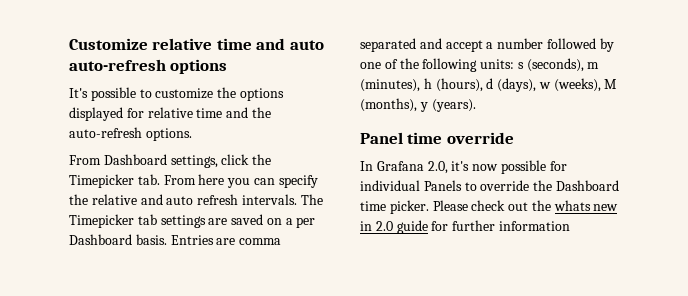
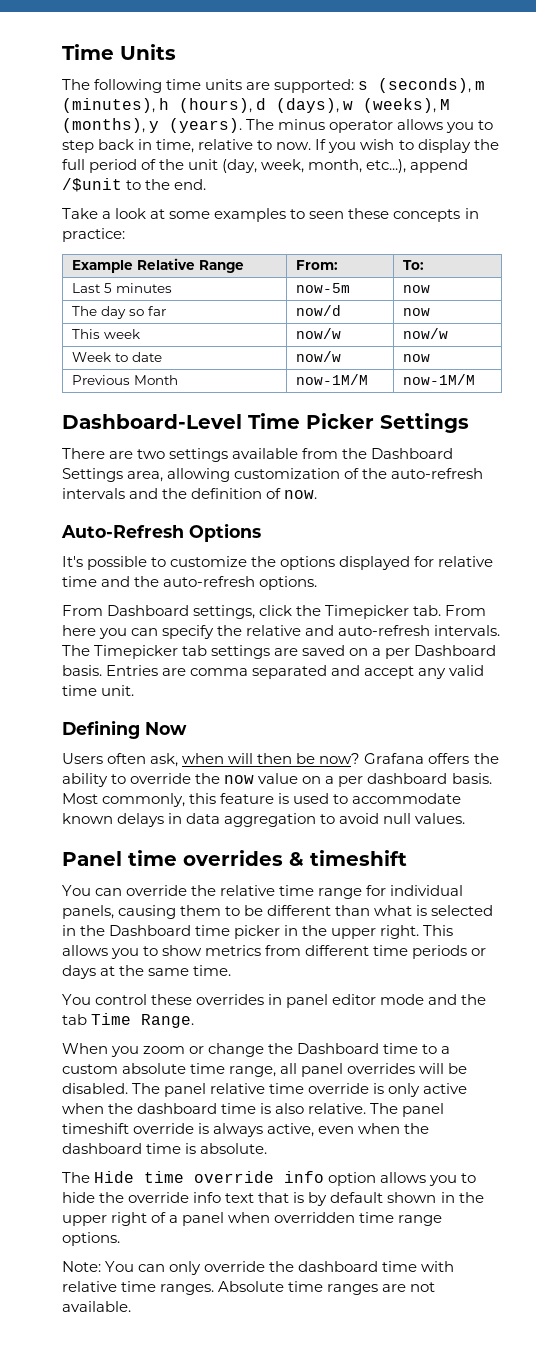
- Customize relative time and auto auto-refresh options
+ Time Units
+ The following time units are supported: s (seconds), m (minutes), h (hours), d (days), w (weeks), M (months), y (years). The minus operator allows you to step back in time, relative to now. If you wish to display the full period of the unit (day, week, month, etc...), append /$unit to the end.
+ Take a look at some examples to seen these concepts in practice:
+ Example Relative Range | From: | To:
+ Last 5 minutes | now-5m | now
+ The day so far | now/d | now
+ This week | now/w | now/w
+ Week to date | now/w | now
+ Previous Month | now-1M/M | now-1M/M
+ Dashboard-Level Time Picker Settings
+ There are two settings available from the Dashboard Settings area, allowing customization of the auto-refresh intervals and the definition of now.
+ Auto-Refresh Options
- From Dashboard settings, click the Timepicker tab. From here you can specify the relative and auto refresh intervals.
+ From Dashboard settings, click the Timepicker tab. From here you can specify the relative and auto-refresh intervals.
- Entries are comma separated and accept a number followed by one of the following units: s (seconds), m (minutes), h (hours), d (days), w (weeks), M (months), y (years).
- Panel time override
- In Grafana 2.0, it's now possible for individual Panels to override the Dashboard time picker. Please check out the whats new in 2.0 guide for further information
+ Entries are comma separated and accept any valid time unit.
+ Defining Now
+ Users often ask, when will then be now? Grafana offers the ability to override the now value on a per dashboard basis. Most commonly, this feature is used to accommodate known delays in data aggregation to avoid null values.
+ Panel time overrides & timeshift
+ You can override the relative time range for individual panels, causing them to be different than what is selected in the Dashboard time picker in the upper right. This allows you to show metrics from different time periods or days at the same time.
+ You control these overrides in panel editor mode and the tab Time Range.
+ When you zoom or change the Dashboard time to a custom absolute time range, all panel overrides will be disabled. The panel relative time override is only active when the dashboard time is also relative. The panel timeshift override is always active, even when the dashboard time is absolute.
+ The Hide time override info option allows you to hide the override info text that is by default shown in the upper right of a panel when overridden time range options.
+ Note: You can only override the dashboard time with relative time ranges. Absolute time ranges are not available.

